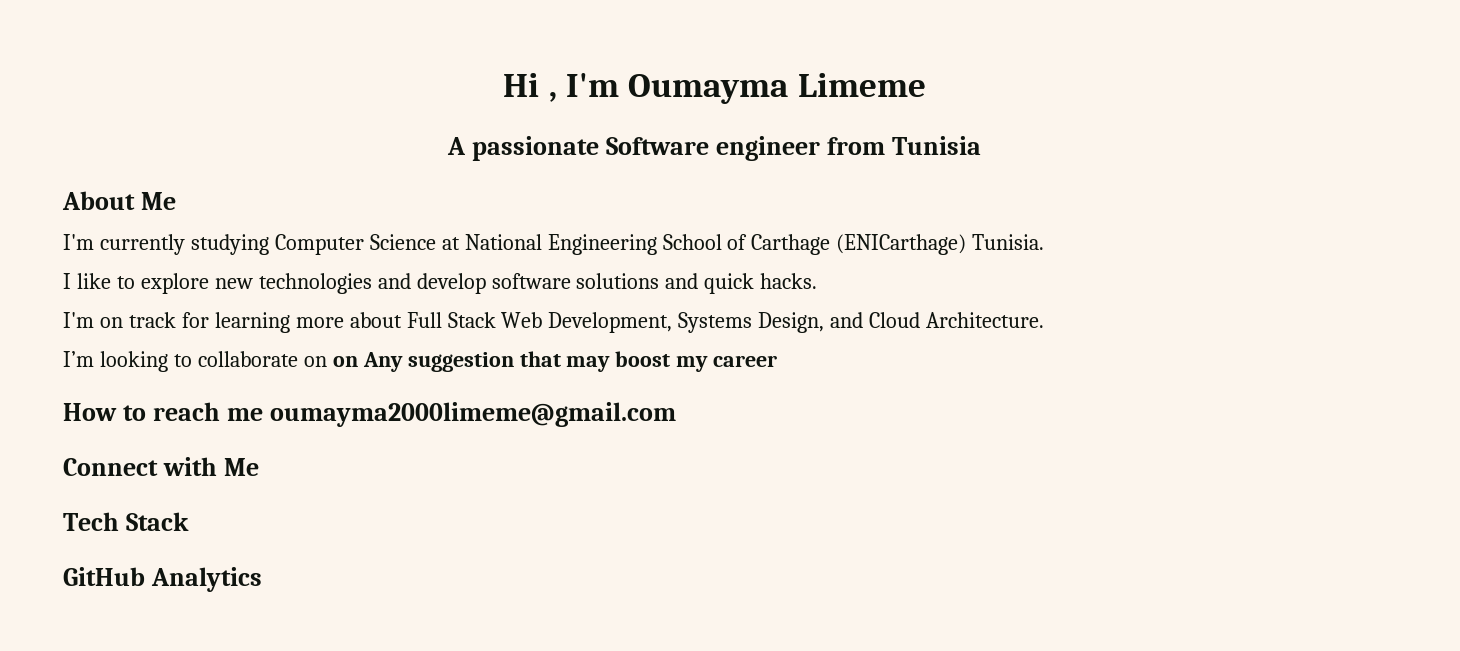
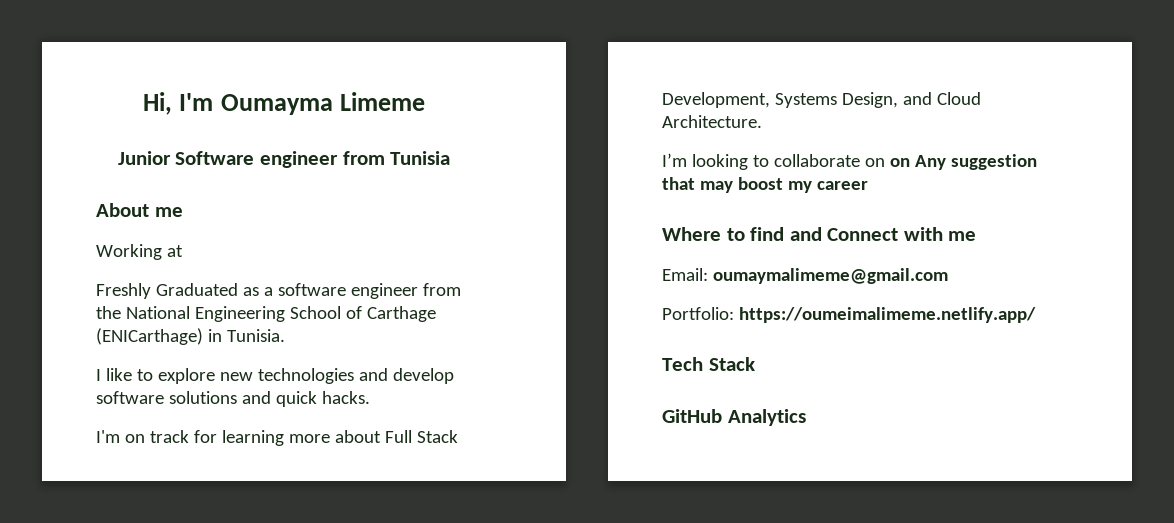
- Hi , I'm Oumayma Limeme
+ Hi, I'm Oumayma Limeme
- A passionate Software engineer from Tunisia
+ Junior Software engineer from Tunisia
- About Me
- I'm currently studying Computer Science at National Engineering School of Carthage (ENICarthage) Tunisia.
+ About me
+ Working at
+ Freshly Graduated as a software engineer from the National Engineering School of Carthage (ENICarthage) in Tunisia.
- I'm on track for learning more about Full Stack Web Development, Systems Design, and Cloud Architecture.
+ I'm on track for learning more about Full Stack Development, Systems Design, and Cloud Architecture.
- How to reach me oumayma2000limeme@gmail.com
- Connect with Me
+ Where to find and Connect with me
+ Email: oumaymalimeme@gmail.com
+ Portfolio: https://oumeimalimeme.netlify.app/

